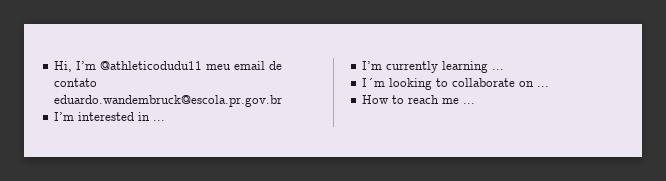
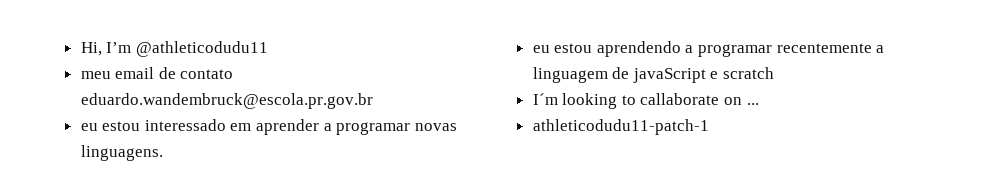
- Hi, I’m @athleticodudu11 meu email de contato eduardo.wandembruck@escola.pr.gov.br
+ Hi, I’m @athleticodudu11
+ meu email de contato eduardo.wandembruck@escola.pr.gov.br
- I’m interested in ...
- I’m currently learning ...
+ eu estou interessado em aprender a programar novas linguagens.
+ eu estou aprendendo a programar recentemente a linguagem de javaScript e scratch
- I´m looking to collaborate on ...
+ I´m looking to callaborate on ...
- How to reach me ...
+ athleticodudu11-patch-1

